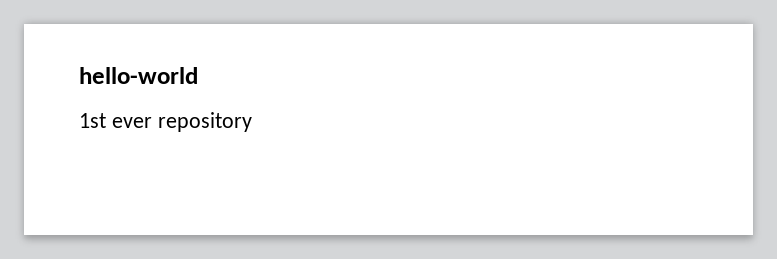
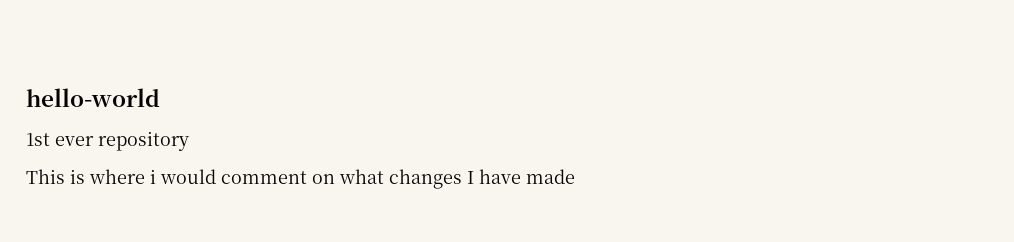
+ This is where i would comment on what changes I have made

